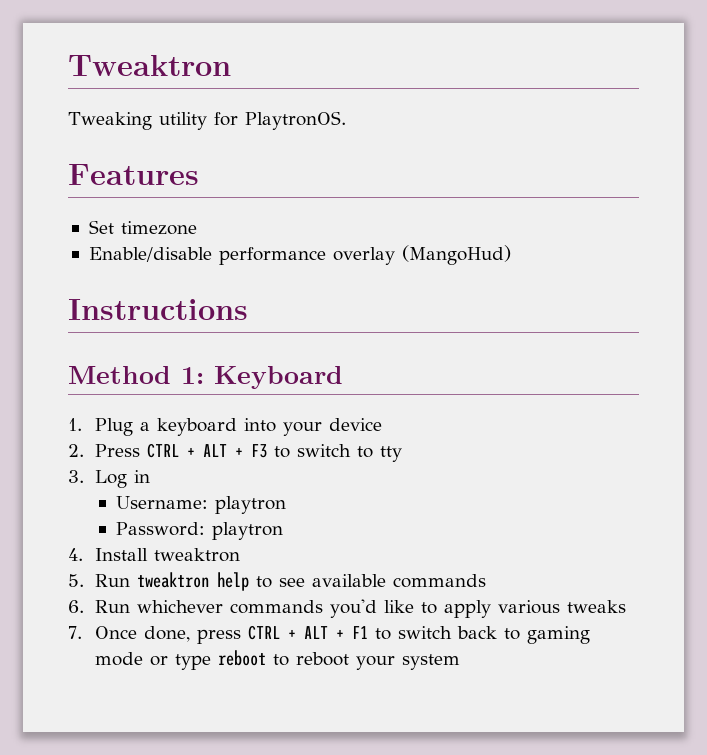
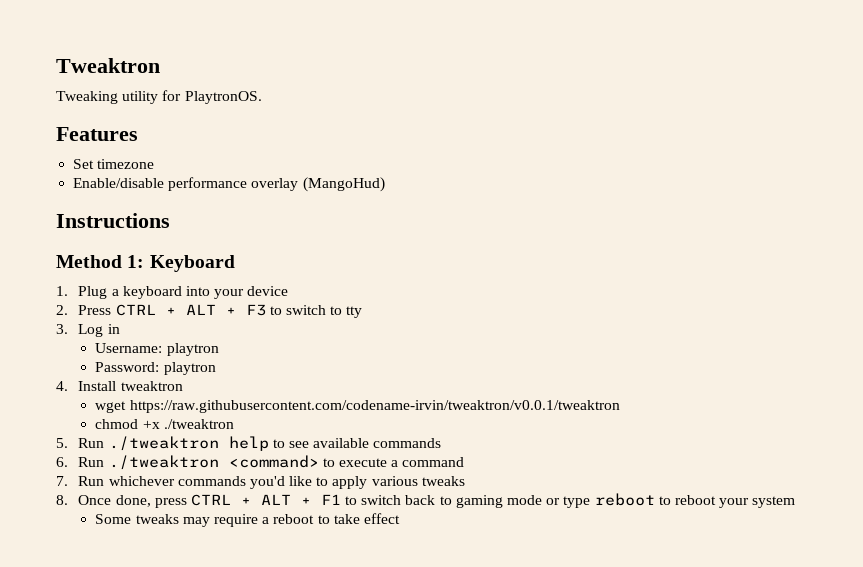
+ wget https://raw.githubusercontent.com/codename-irvin/tweaktron/v0.0.1/tweaktron
+ chmod +x ./tweaktron
- 5. Run tweaktron help to see available commands
+ 5. Run ./tweaktron help to see available commands
- 6. Run whichever commands you'd like to apply various tweaks
+ 6. Run ./tweaktron <command> to execute a command
+ 7. Run whichever commands you'd like to apply various tweaks
- 7. Once done, press CTRL + ALT + F1 to switch back to gaming mode or type reboot to reboot your system
+ 8. Once done, press CTRL + ALT + F1 to switch back to gaming mode or type reboot to reboot your system
+ Some tweaks may require a reboot to take effect

